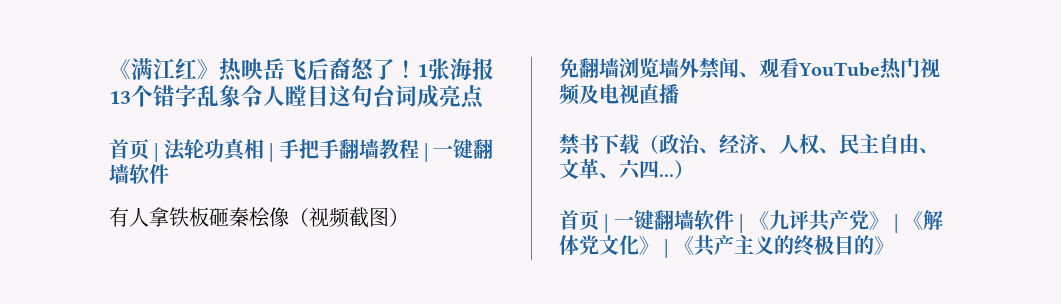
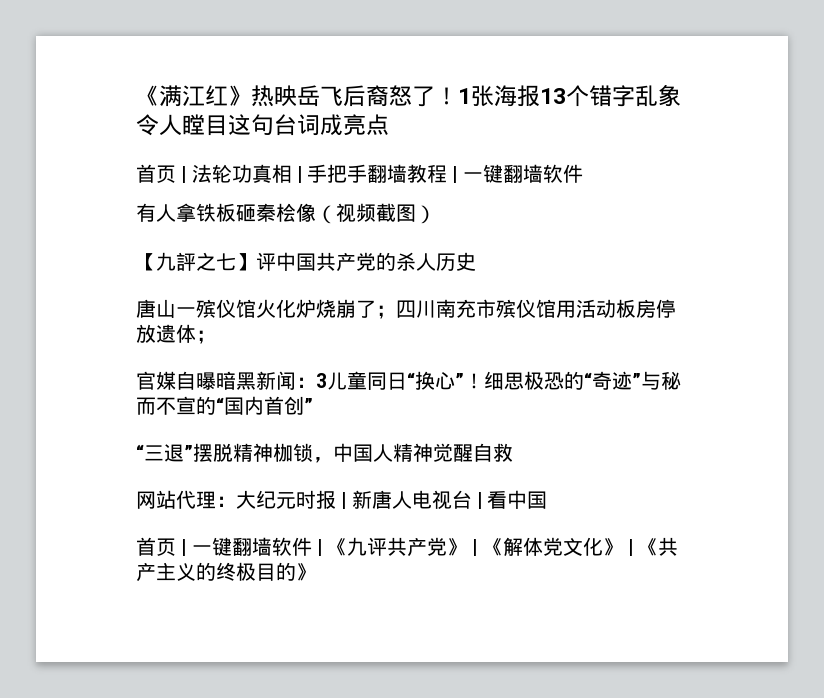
- 免翻墙浏览墙外禁闻、观看YouTube热门视频及电视直播
- 禁书下载（政治、经济、人权、民主自由、文革、六四...）
+ 【九評之七】评中国共产党的杀人历史
+ 唐山一殡仪馆火化炉烧崩了；四川南充市殡仪馆用活动板房停放遗体；
+ 官媒自曝暗黑新闻：3儿童同日“换心”！细思极恐的“奇迹”与秘而不宣的“国内首创”
+ “三退”摆脱精神枷锁，中国人精神觉醒自救
+ 网站代理：大纪元时报 | 新唐人电视台 | 看中国

